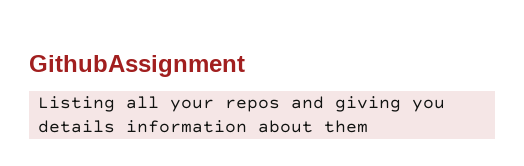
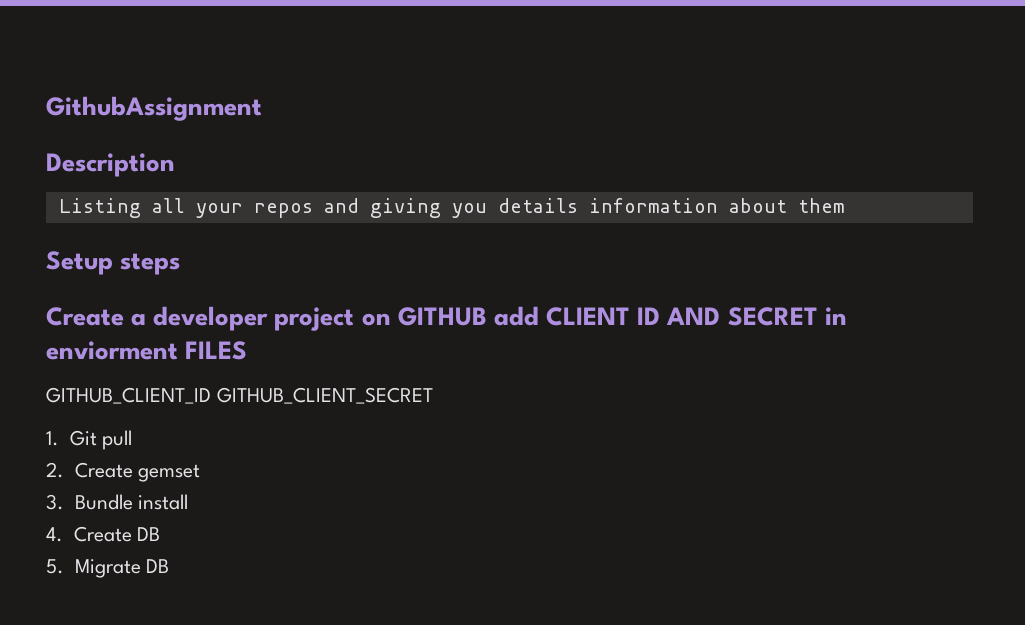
+ Description
+ Setup steps
+ Create a developer project on GITHUB add CLIENT ID AND SECRET in enviorment FILES
+ GITHUB_CLIENT_ID GITHUB_CLIENT_SECRET
+ 1. Git pull
+ 2. Create gemset
+ 3. Bundle install
+ 4. Create DB
+ 5. Migrate DB

